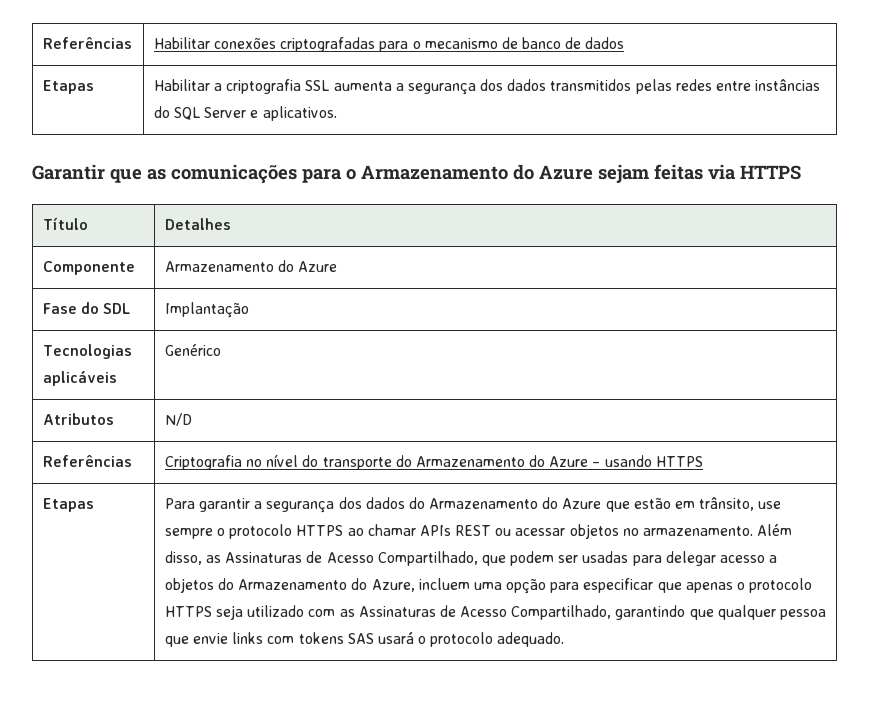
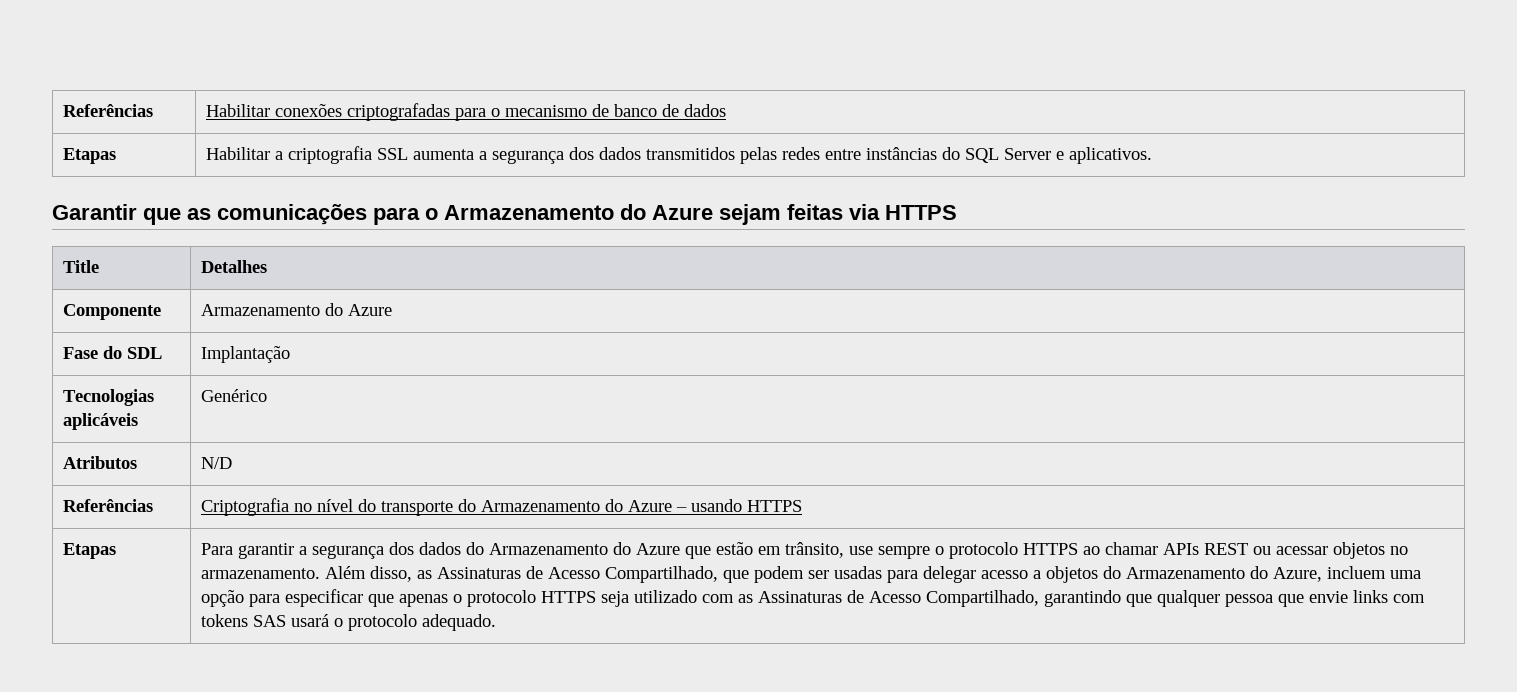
- Título | Detalhes
+ Title | Detalhes

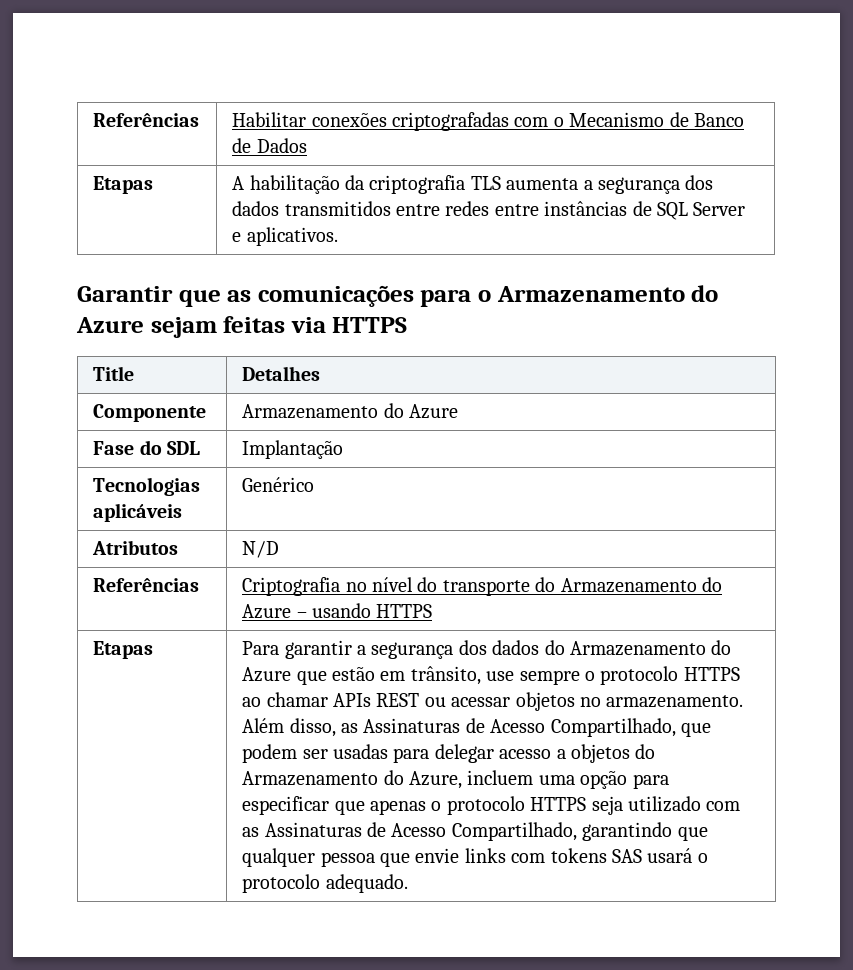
- Referências | Habilitar conexões criptografadas para o mecanismo de banco de dados
- Etapas | Habilitar a criptografia SSL aumenta a segurança dos dados transmitidos pelas redes entre instâncias do SQL Server e aplicativos.
+ Referências | Habilitar conexões criptografadas com o Mecanismo de Banco de Dados
+ Etapas | A habilitação da criptografia TLS aumenta a segurança dos dados transmitidos entre redes entre instâncias de SQL Server e aplicativos.

